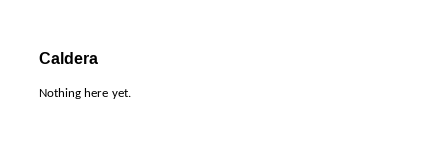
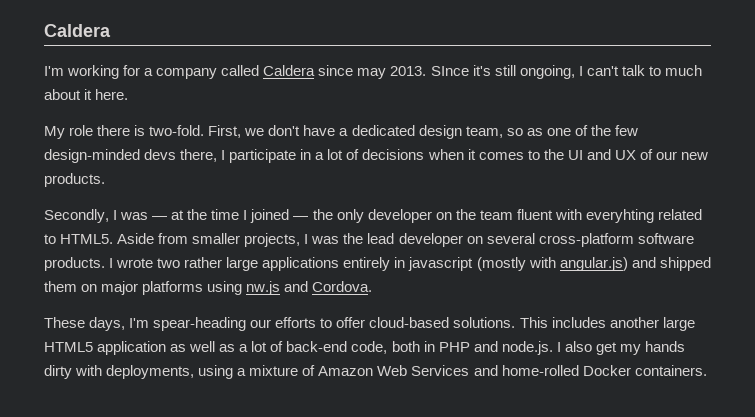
- Nothing here yet.
+ I'm working for a company called Caldera since may 2013. SInce it's still ongoing, I can't talk to much about it here.
+ My role there is two-fold. First, we don't have a dedicated design team, so as one of the few design-minded devs there, I participate in a lot of decisions when it comes to the UI and UX of our new products.
+ Secondly, I was — at the time I joined — the only developer on the team fluent with everyhting related to HTML5. Aside from smaller projects, I was the lead developer on several cross-platform software products. I wrote two rather large applications entirely in javascript (mostly with angular.js) and shipped them on major platforms using nw.js and Cordova.
+ These days, I'm spear-heading our efforts to offer cloud-based solutions. This includes another large HTML5 application as well as a lot of back-end code, both in PHP and node.js. I also get my hands dirty with deployments, using a mixture of Amazon Web Services and home-rolled Docker containers.

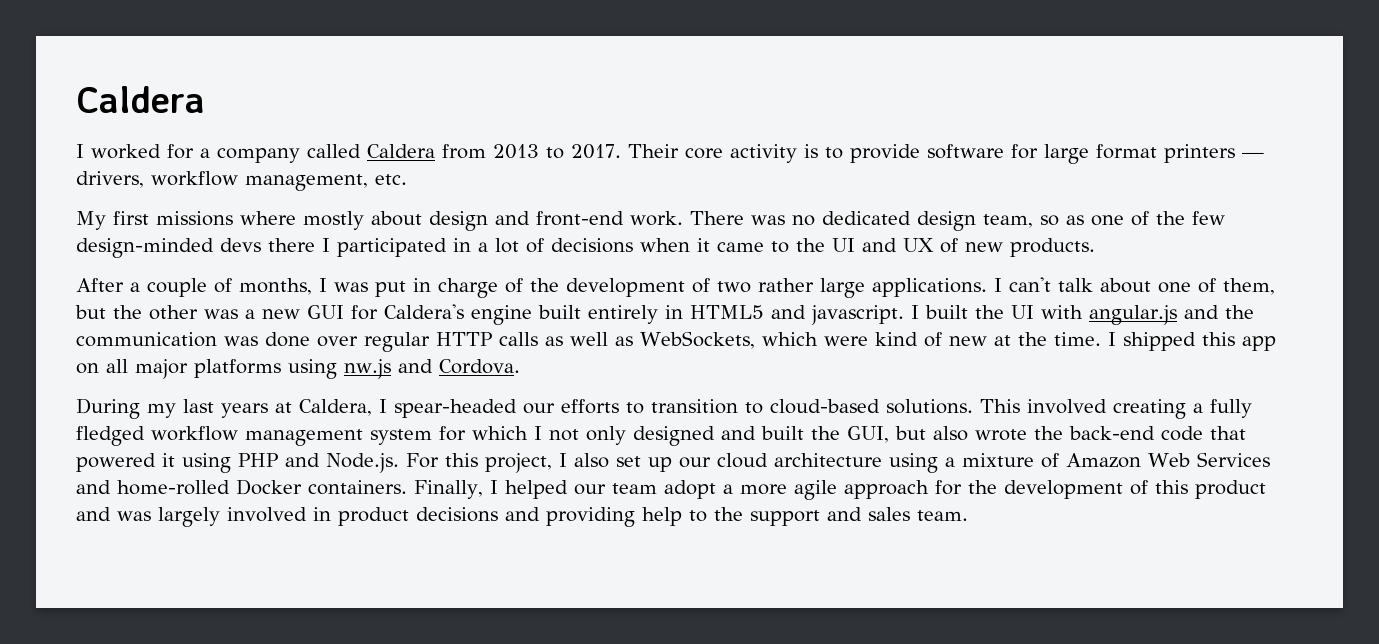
- I'm working for a company called Caldera since may 2013. SInce it's still ongoing, I can't talk to much about it here.
- My role there is two-fold. First, we don't have a dedicated design team, so as one of the few design-minded devs there, I participate in a lot of decisions when it comes to the UI and UX of our new products.
+ I worked for a company called Caldera from 2013 to 2017. Their core activity is to provide software for large format printers — drivers, workflow management, etc.
+ My first missions where mostly about design and front-end work. There was no dedicated design team, so as one of the few design-minded devs there I participated in a lot of decisions when it came to the UI and UX of new products.
- Secondly, I was — at the time I joined — the only developer on the team fluent with everyhting related to HTML5. Aside from smaller projects, I was the lead developer on several cross-platform software products. I wrote two rather large applications entirely in javascript (mostly with angular.js) and shipped them on major platforms using nw.js and Cordova.
+ After a couple of months, I was put in charge of the development of two rather large applications. I can't talk about one of them, but the other was a new GUI for Caldera's engine built entirely in HTML5 and javascript. I built the UI with angular.js and the communication was done over regular HTTP calls as well as WebSockets, which were kind of new at the time. I shipped this app on all major platforms using nw.js and Cordova.
- These days, I'm spear-heading our efforts to offer cloud-based solutions.
+ During my last years at Caldera, I spear-headed our efforts to transition to cloud-based solutions.
- This includes another large HTML5 application as well as a lot of back-end code, both in PHP and node.js. I also get my hands dirty with deployments, using a mixture of Amazon Web Services and home-rolled Docker containers.
+ This involved creating a fully fledged workflow management system for which I not only designed and built the GUI, but also wrote the back-end code that powered it using PHP and Node.js. For this project, I also set up our cloud architecture using a mixture of Amazon Web Services and home-rolled Docker containers.
+ Finally, I helped our team adopt a more agile approach for the development of this product and was largely involved in product decisions and providing help to the support and sales team.

